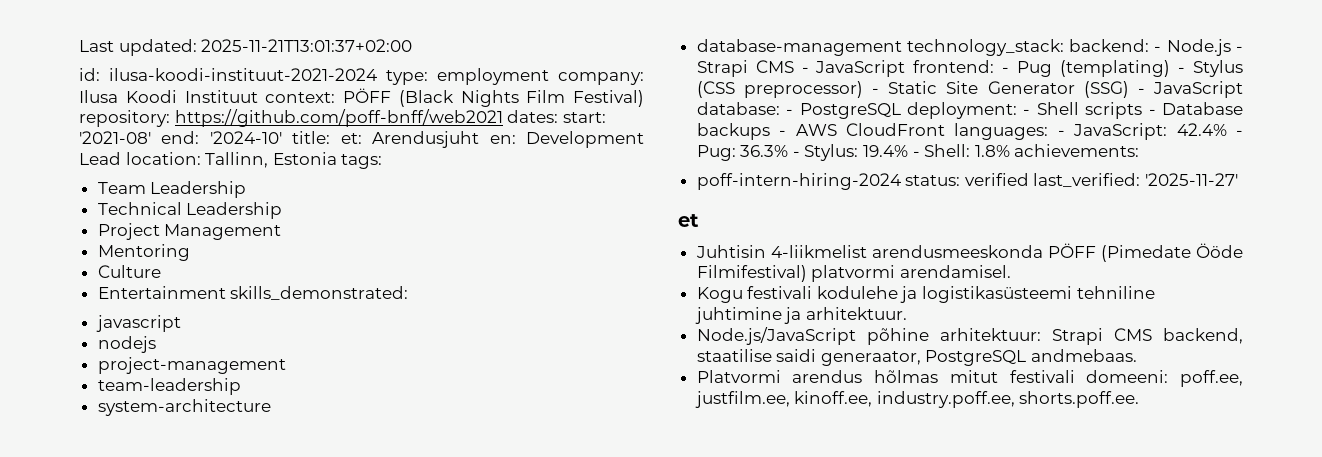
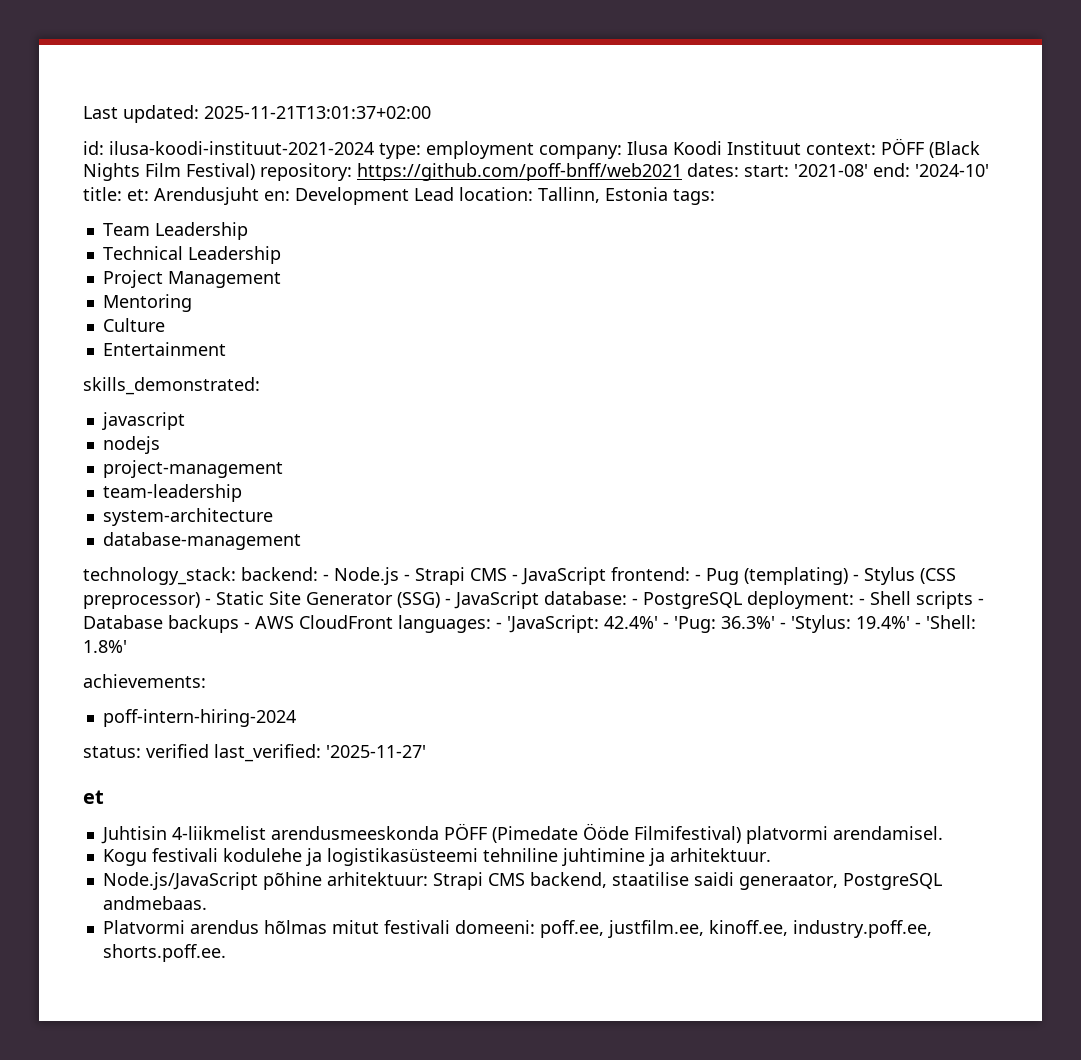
- Entertainment skills_demonstrated:
+ Entertainment
+ skills_demonstrated:
- database-management technology_stack: backend: - Node.js - Strapi CMS - JavaScript frontend: - Pug (templating) - Stylus (CSS preprocessor) - Static Site Generator (SSG) - JavaScript database: - PostgreSQL deployment: - Shell scripts - Database backups - AWS CloudFront languages: - JavaScript: 42.4% - Pug: 36.3% - Stylus: 19.4% - Shell: 1.8% achievements:
+ database-management
+ technology_stack: backend: - Node.js - Strapi CMS - JavaScript frontend: - Pug (templating) - Stylus (CSS preprocessor) - Static Site Generator (SSG) - JavaScript database: - PostgreSQL deployment: - Shell scripts - Database backups - AWS CloudFront languages: - 'JavaScript: 42.4%' - 'Pug: 36.3%' - 'Stylus: 19.4%' - 'Shell: 1.8%'
+ achievements:
- poff-intern-hiring-2024 status: verified last_verified: '2025-11-27'
+ poff-intern-hiring-2024
+ status: verified last_verified: '2025-11-27'

